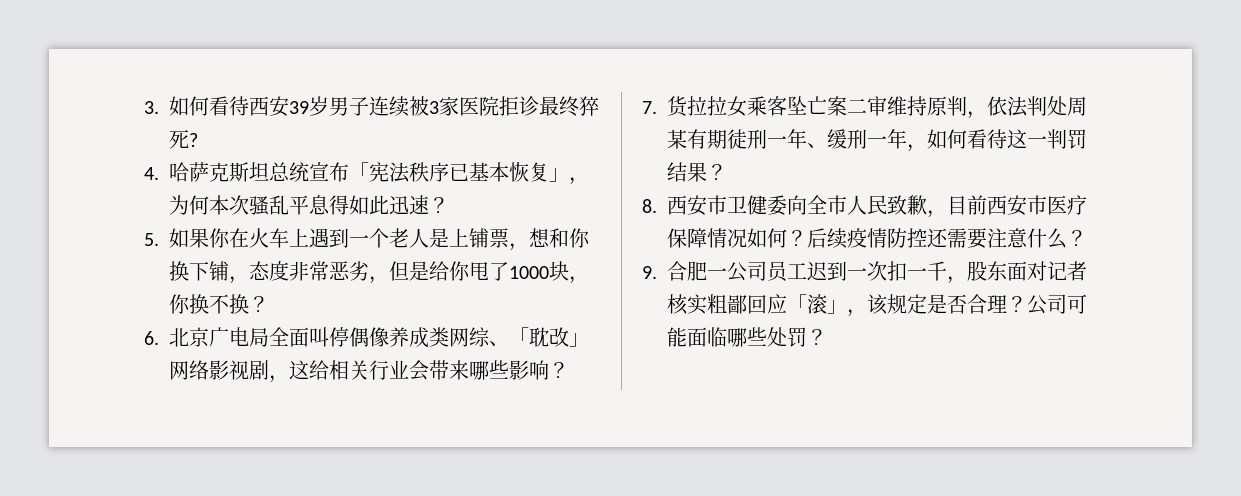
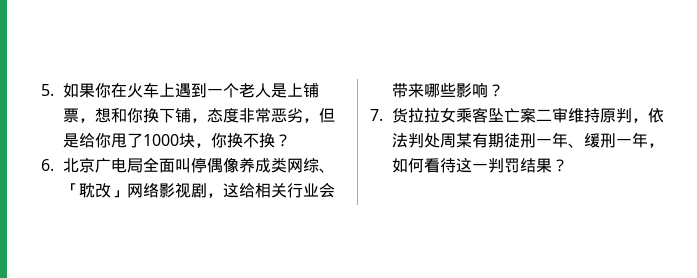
- 3.如何看待西安39岁男子连续被3家医院拒诊最终猝死?
- 4.哈萨克斯坦总统宣布「宪法秩序已基本恢复」，为何本次骚乱平息得如此迅速？
- 8.西安市卫健委向全市人民致歉，目前西安市医疗保障情况如何？后续疫情防控还需要注意什么？
- 9.合肥一公司员工迟到一次扣一千，股东面对记者核实粗鄙回应「滚」，该规定是否合理？公司可能面临哪些处罚？

